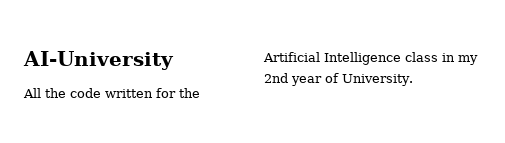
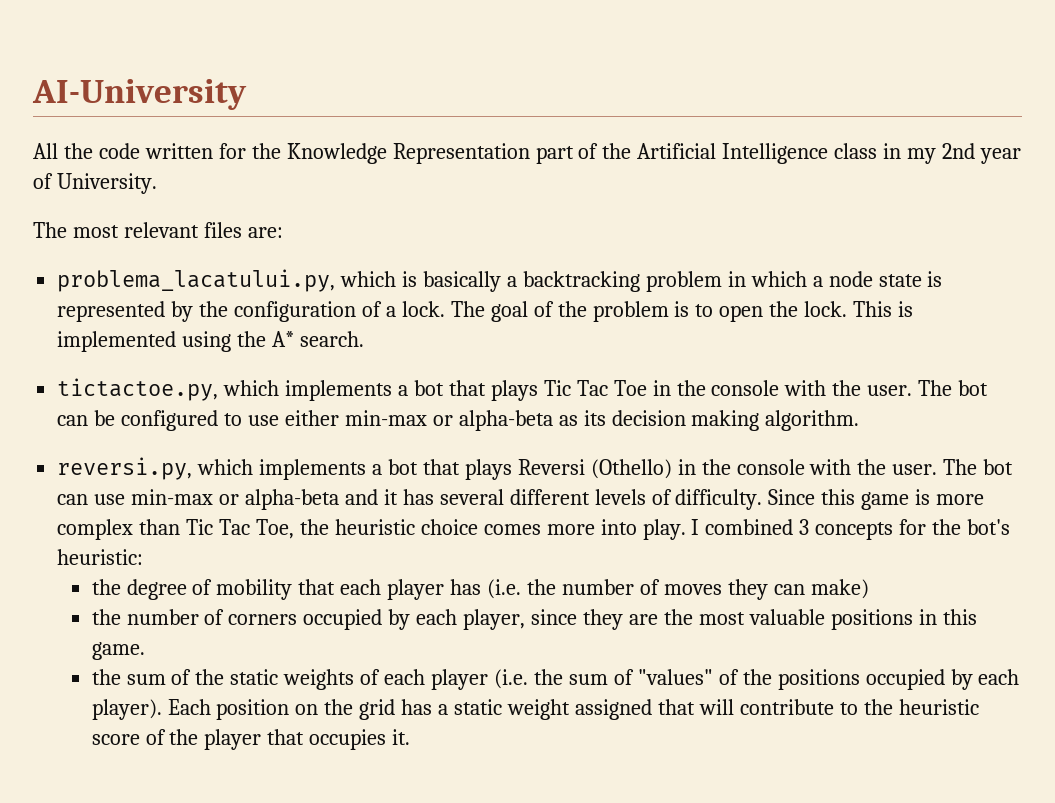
- All the code written for the Artificial Intelligence class in my 2nd year of University.
+ All the code written for the Knowledge Representation part of the Artificial Intelligence class in my 2nd year of University.
+ The most relevant files are:
+ problema_lacatului.py, which is basically a backtracking problem in which a node state is represented by the configuration of a lock. The goal of the problem is to open the lock. This is implemented using the A* search.
+ tictactoe.py, which implements a bot that plays Tic Tac Toe in the console with the user. The bot can be configured to use either min-max or alpha-beta as its decision making algorithm.
+ reversi.py, which implements a bot that plays Reversi (Othello) in the console with the user. The bot can use min-max or alpha-beta and it has several different levels of difficulty. Since this game is more complex than Tic Tac Toe, the heuristic choice comes more into play. I combined 3 concepts for the bot's heuristic:
+ the degree of mobility that each player has (i.e. the number of moves they can make)
+ the number of corners occupied by each player, since they are the most valuable positions in this game.
+ the sum of the static weights of each player (i.e. the sum of "values" of the positions occupied by each player). Each position on the grid has a static weight assigned that will contribute to the heuristic score of the player that occupies it.

